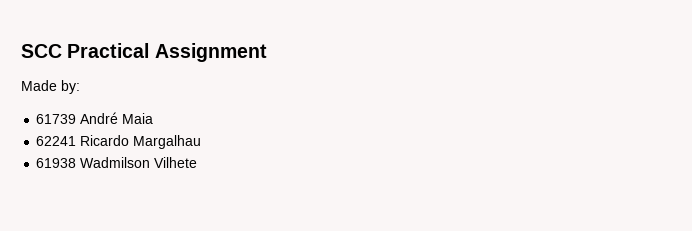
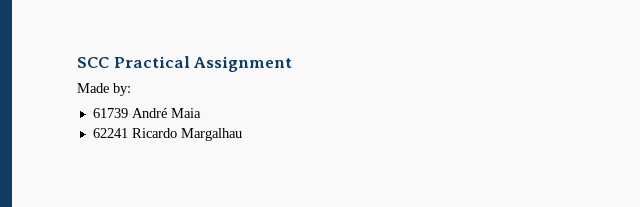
- 61938 Wadmilson Vilhete

